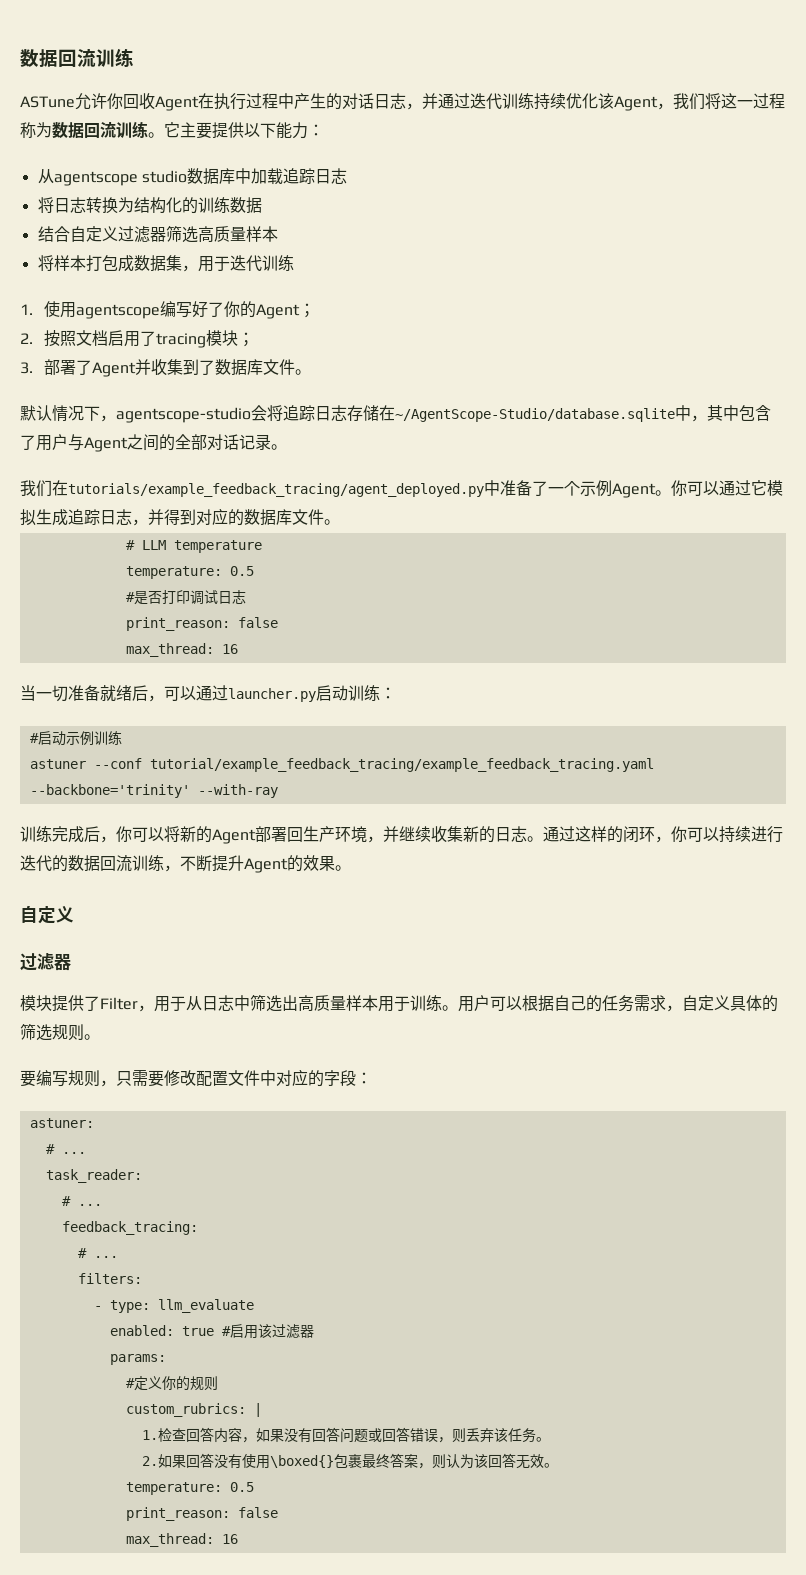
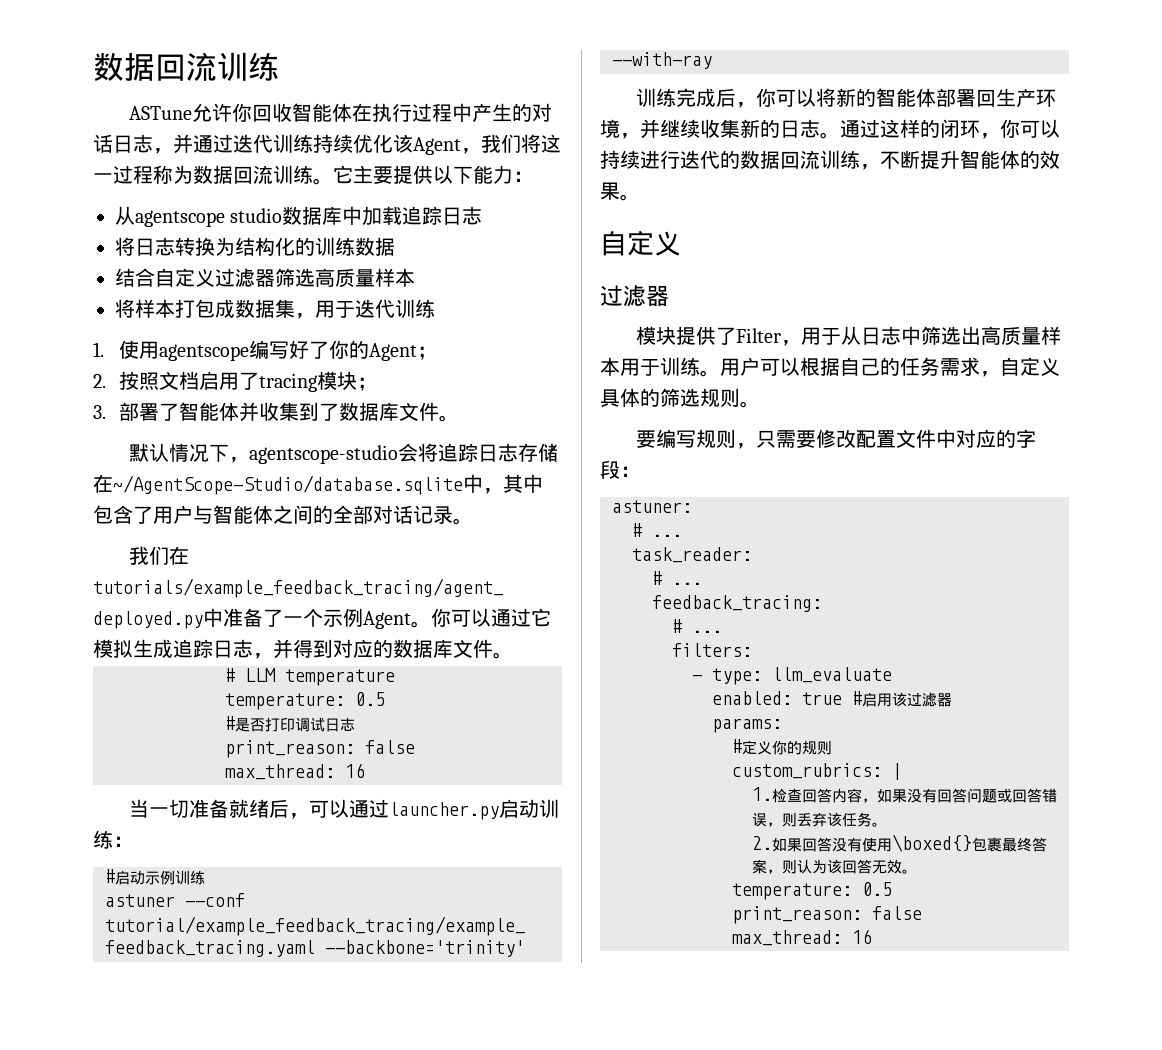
- ASTune允许你回收Agent在执行过程中产生的对话日志，并通过迭代训练持续优化该Agent，我们将这一过程称为数据回流训练。
+ ASTune允许你回收智能体在执行过程中产生的对话日志，并通过迭代训练持续优化该Agent，我们将这一过程称为数据回流训练。
- 3.部署了Agent并收集到了数据库文件。
+ 3.部署了智能体并收集到了数据库文件。
- 默认情况下，agentscope-studio会将追踪日志存储在~/AgentScope-Studio/database.sqlite中，其中包含了用户与Agent之间的全部对话记录。
+ 默认情况下，agentscope-studio会将追踪日志存储在~/AgentScope-Studio/database.sqlite中，其中包含了用户与智能体之间的全部对话记录。
- 训练完成后，你可以将新的Agent部署回生产环境，并继续收集新的日志。
+ 训练完成后，你可以将新的智能体部署回生产环境，并继续收集新的日志。
- 通过这样的闭环，你可以持续进行迭代的数据回流训练，不断提升Agent的效果。
+ 通过这样的闭环，你可以持续进行迭代的数据回流训练，不断提升智能体的效果。

